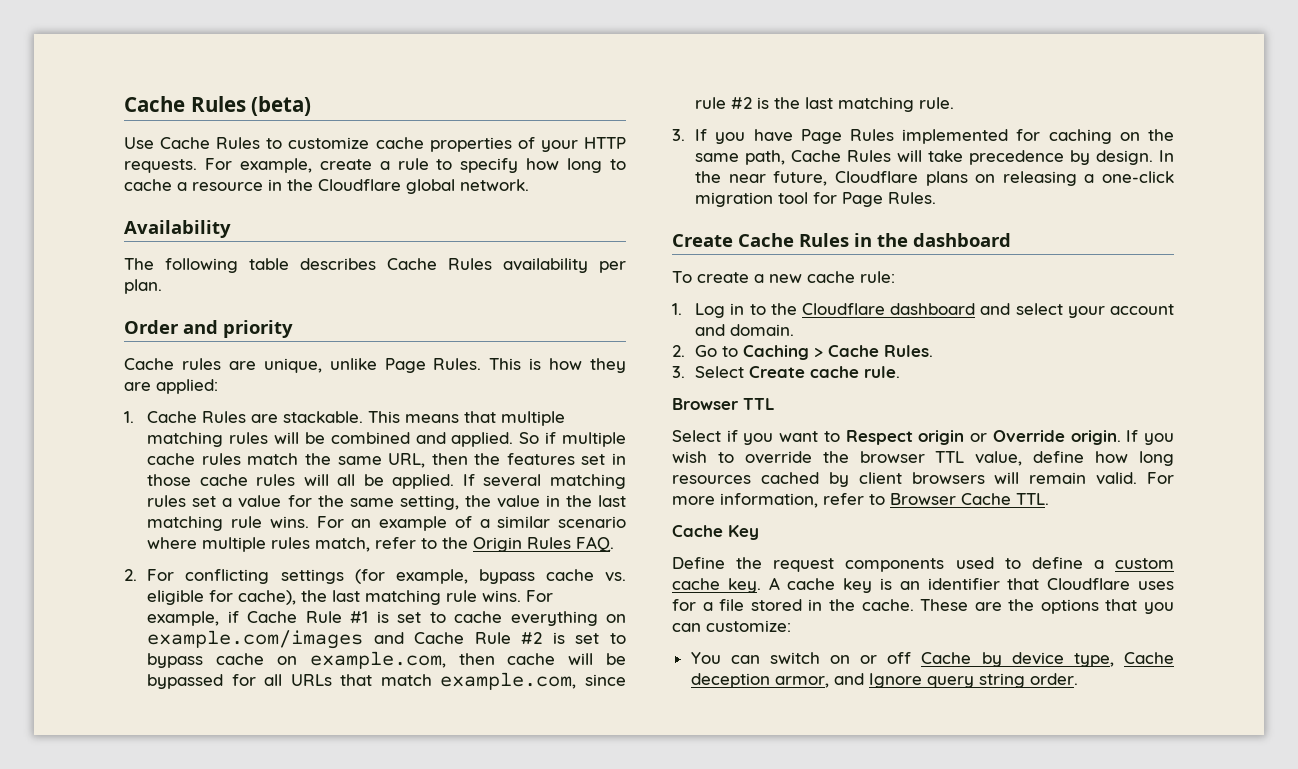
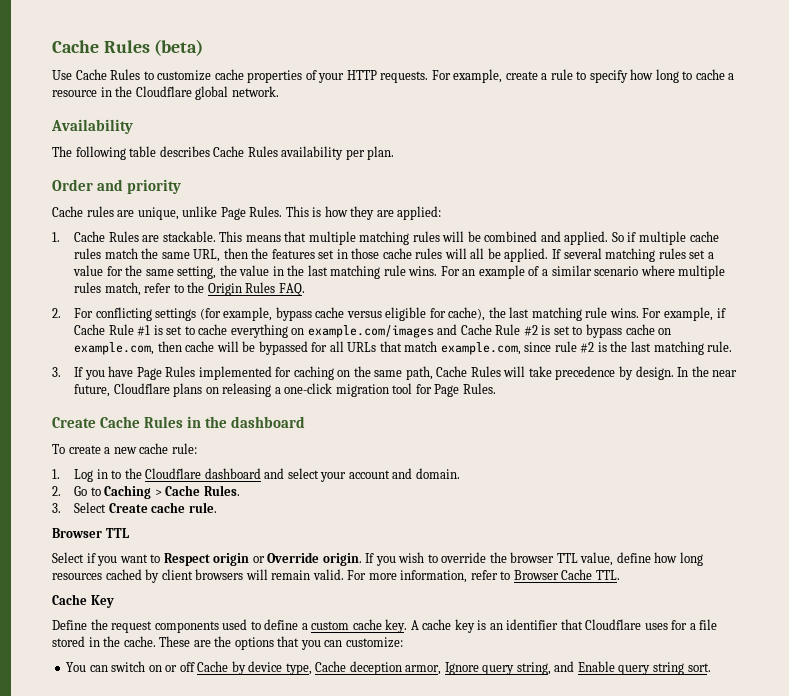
- 2. For conflicting settings (for example, bypass cache vs. eligible for cache), the last matching rule wins.
+ 2. For conflicting settings (for example, bypass cache versus eligible for cache), the last matching rule wins.
- You can switch on or off Cache by device type, Cache deception armor, and Ignore query string order.
+ You can switch on or off Cache by device type, Cache deception armor, Ignore query string, and Enable query string sort.

